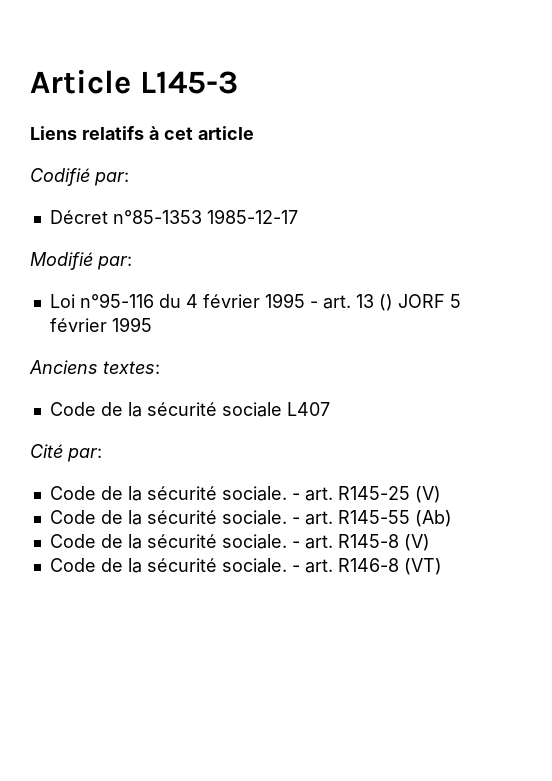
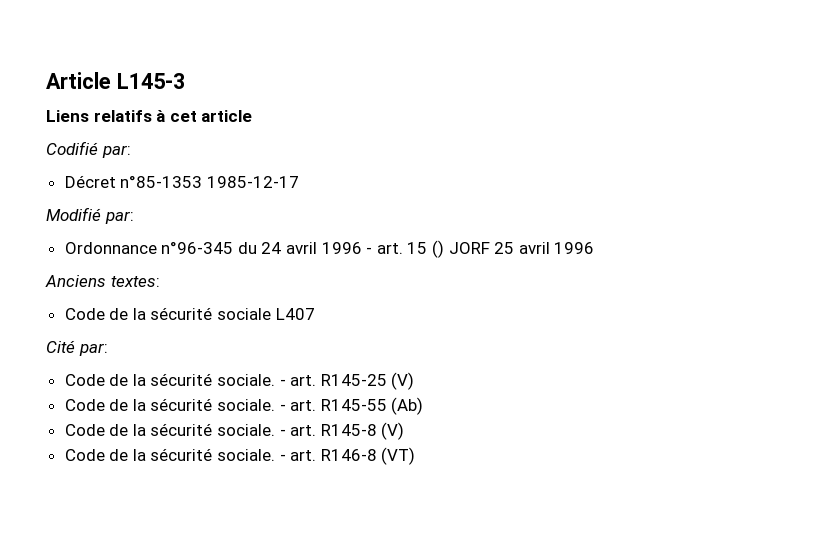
- Loi n°95-116 du 4 février 1995 - art. 13 () JORF 5 février 1995
+ Ordonnance n°96-345 du 24 avril 1996 - art. 15 () JORF 25 avril 1996

